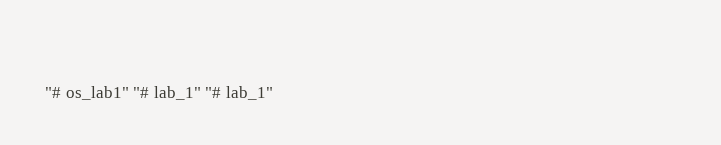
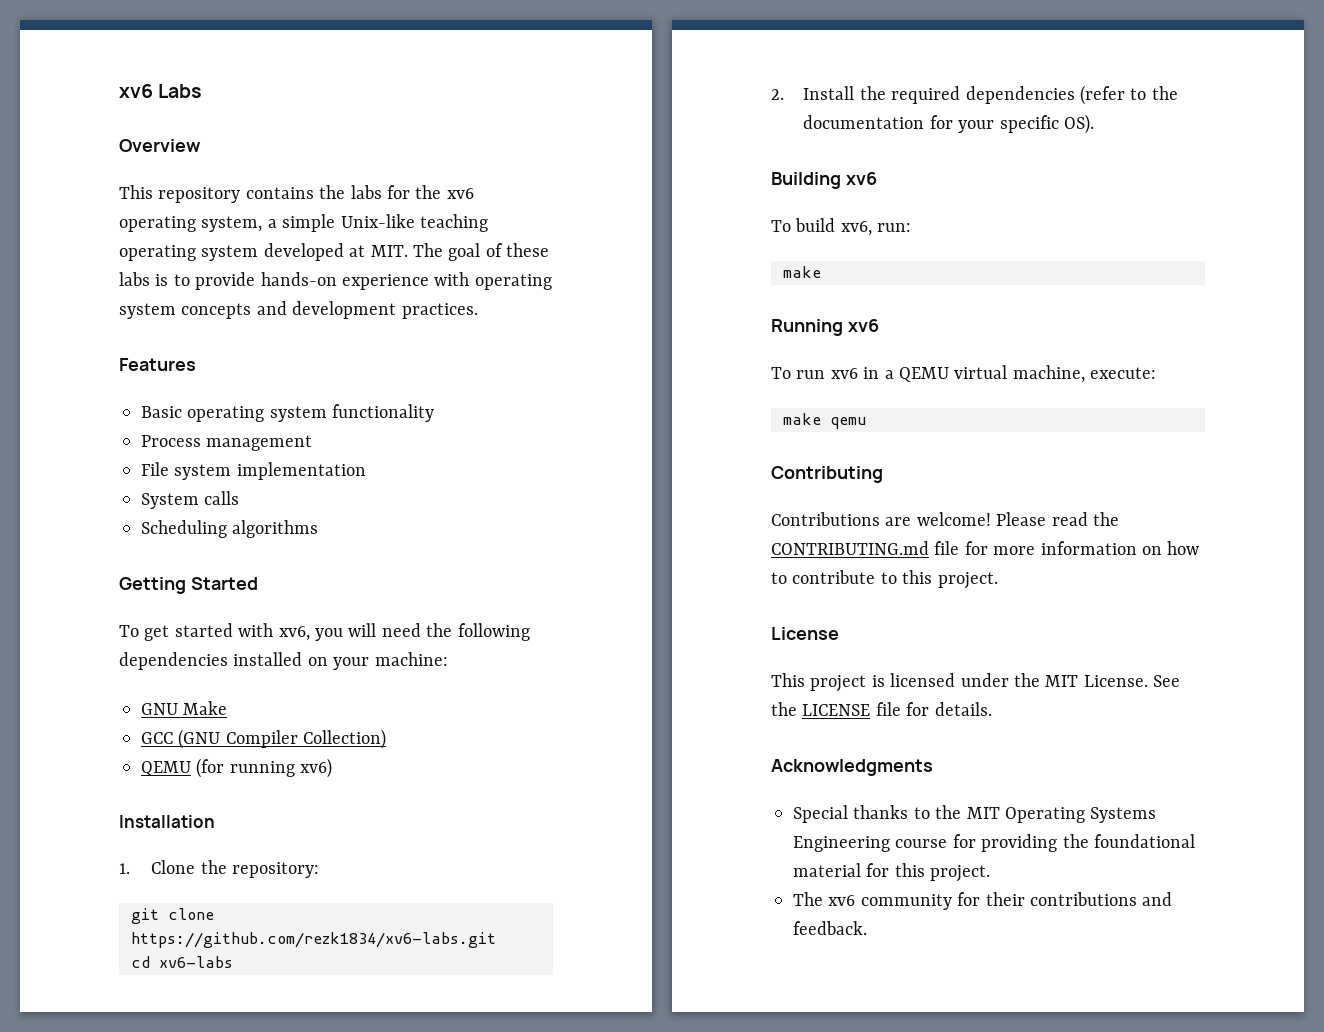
- "# os_lab1" "# lab_1" "# lab_1"
+ xv6 Labs
+ Overview
+ This repository contains the labs for the xv6 operating system, a simple Unix-like teaching operating system developed at MIT. The goal of these labs is to provide hands-on experience with operating system concepts and development practices.
+ Features
+ Basic operating system functionality
+ Process management
+ File system implementation
+ System calls
+ Scheduling algorithms
+ Getting Started
+ To get started with xv6, you will need the following dependencies installed on your machine:
+ GNU Make
+ GCC (GNU Compiler Collection)
+ QEMU (for running xv6)
+ Installation
+ 1. Clone the repository:
+ git clone https://github.com/rezk1834/xv6-labs.git
+ cd xv6-labs
+ 2. Install the required dependencies (refer to the documentation for your specific OS).
+ Building xv6
+ To build xv6, run:
+ make
+ Running xv6
+ To run xv6 in a QEMU virtual machine, execute:
+ make qemu
+ Contributing
+ Contributions are welcome! Please read the CONTRIBUTING.md file for more information on how to contribute to this project.
+ License
+ This project is licensed under the MIT License. See the LICENSE file for details.
+ Acknowledgments
+ Special thanks to the MIT Operating Systems Engineering course for providing the foundational material for this project.
+ The xv6 community for their contributions and feedback.

